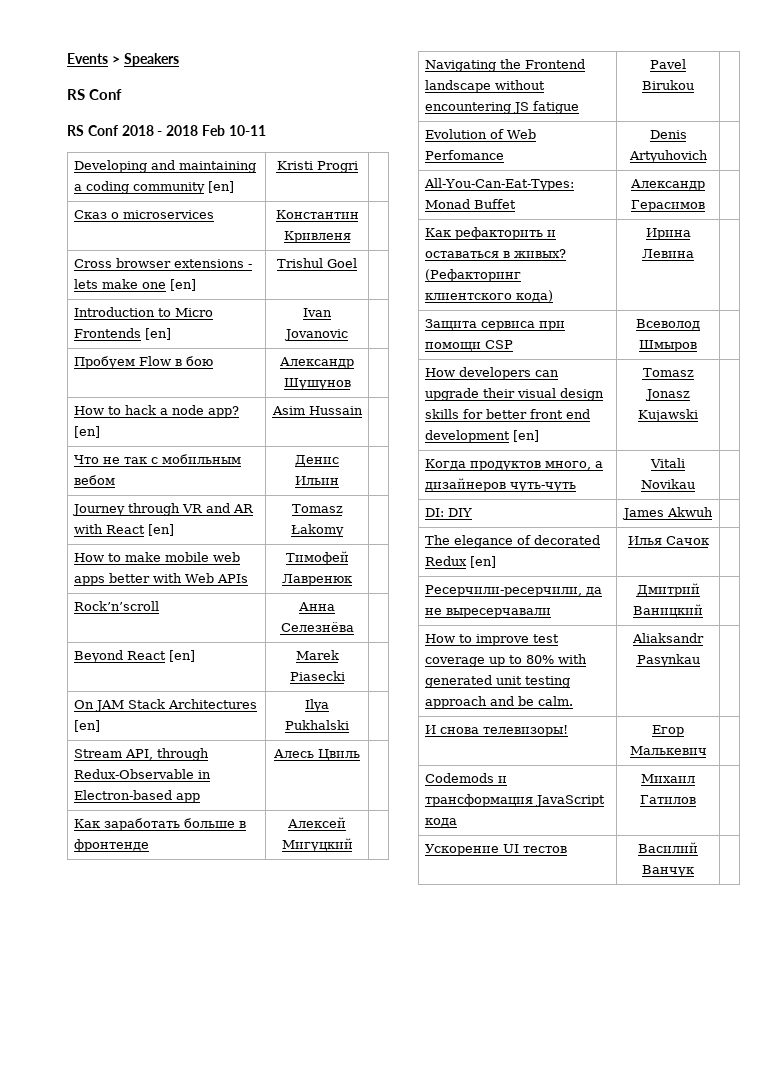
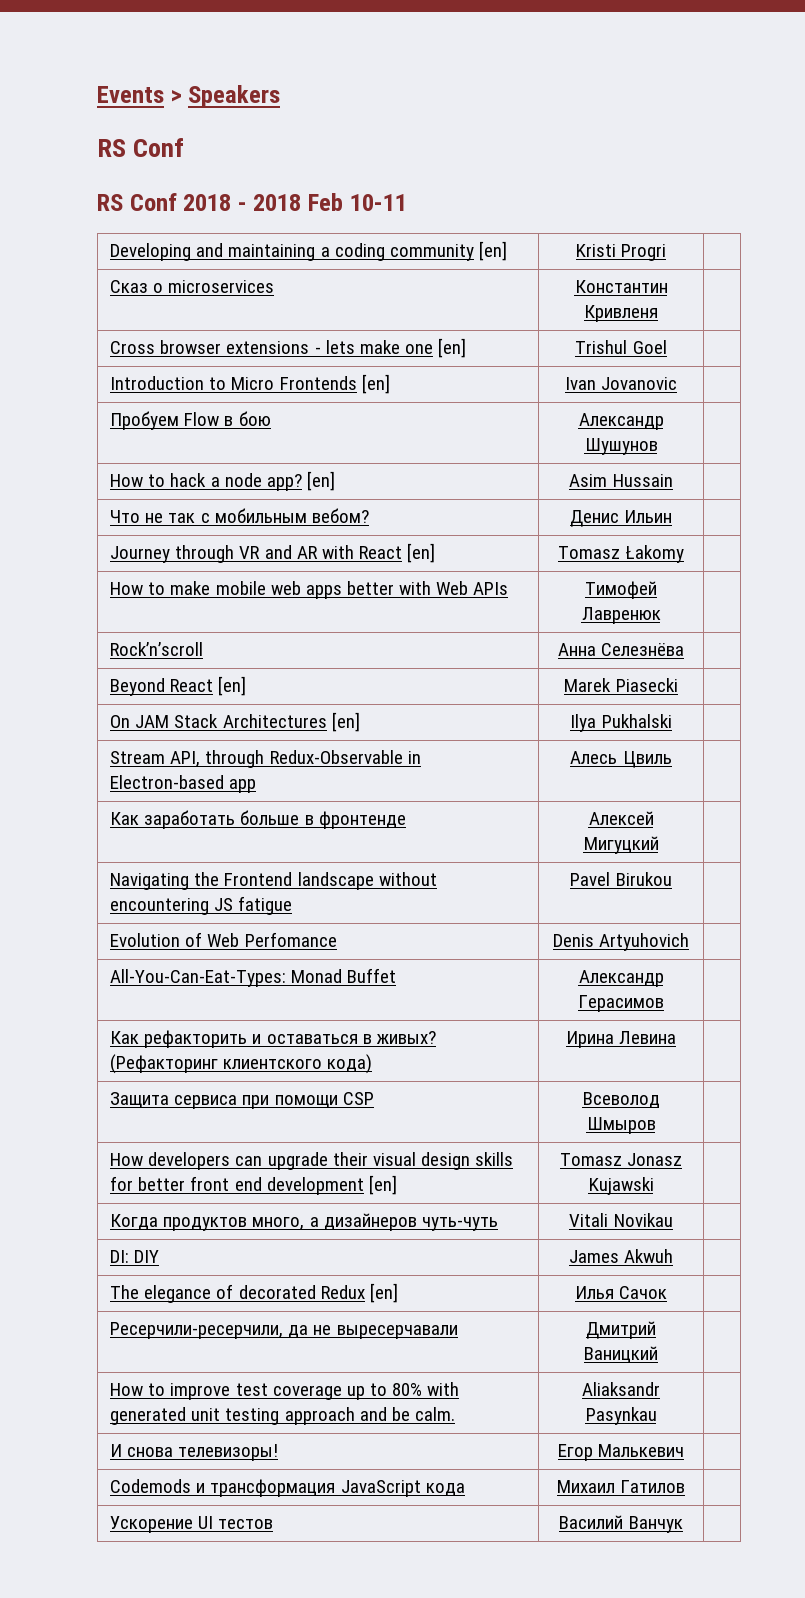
- Что не так с мобильным вебом | Денис Ильин |
+ Что не так с мобильным вебом? | Денис Ильин |

